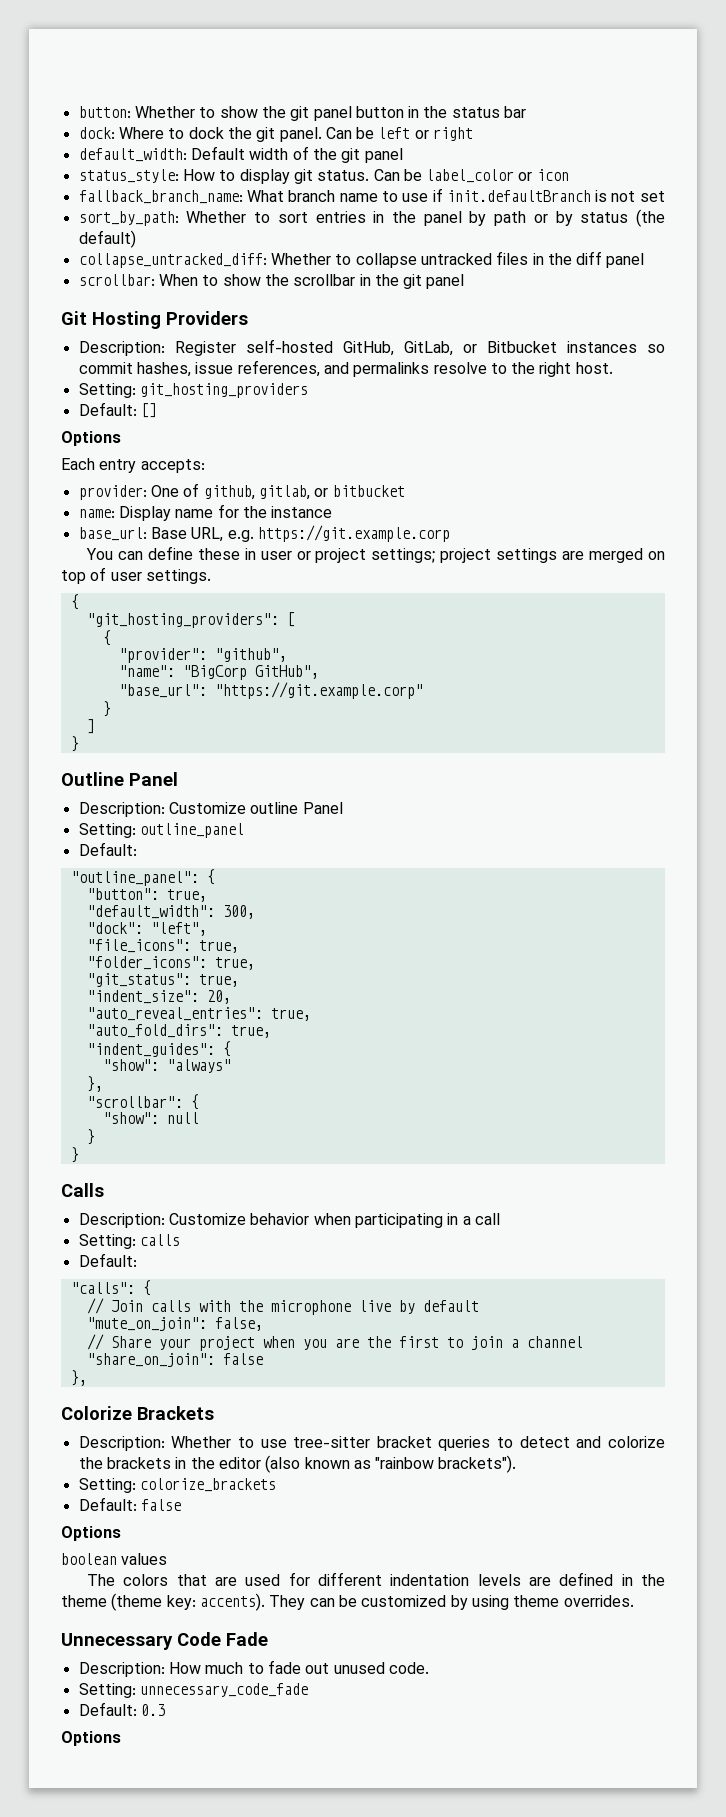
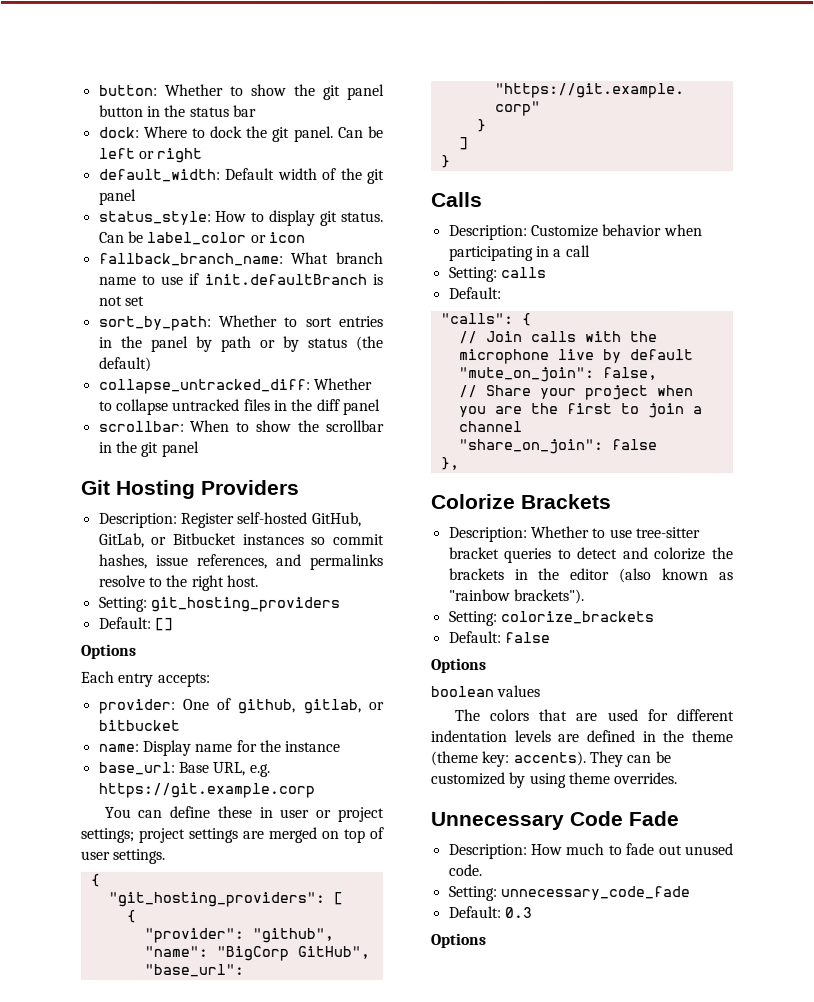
- Outline Panel
- Description: Customize outline Panel
- Setting: outline_panel
- Default:
- "outline_panel": {
- "button": true,
- "default_width": 300,
- "dock": "left",
- "file_icons": true,
- "folder_icons": true,
- "git_status": true,
- "indent_size": 20,
- "auto_reveal_entries": true,
- "auto_fold_dirs": true,
- "indent_guides": {
- "show": "always"
- },
- "scrollbar": {
- "show": null
- }
- }

